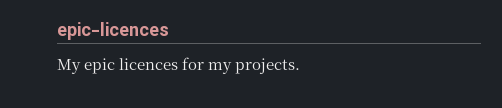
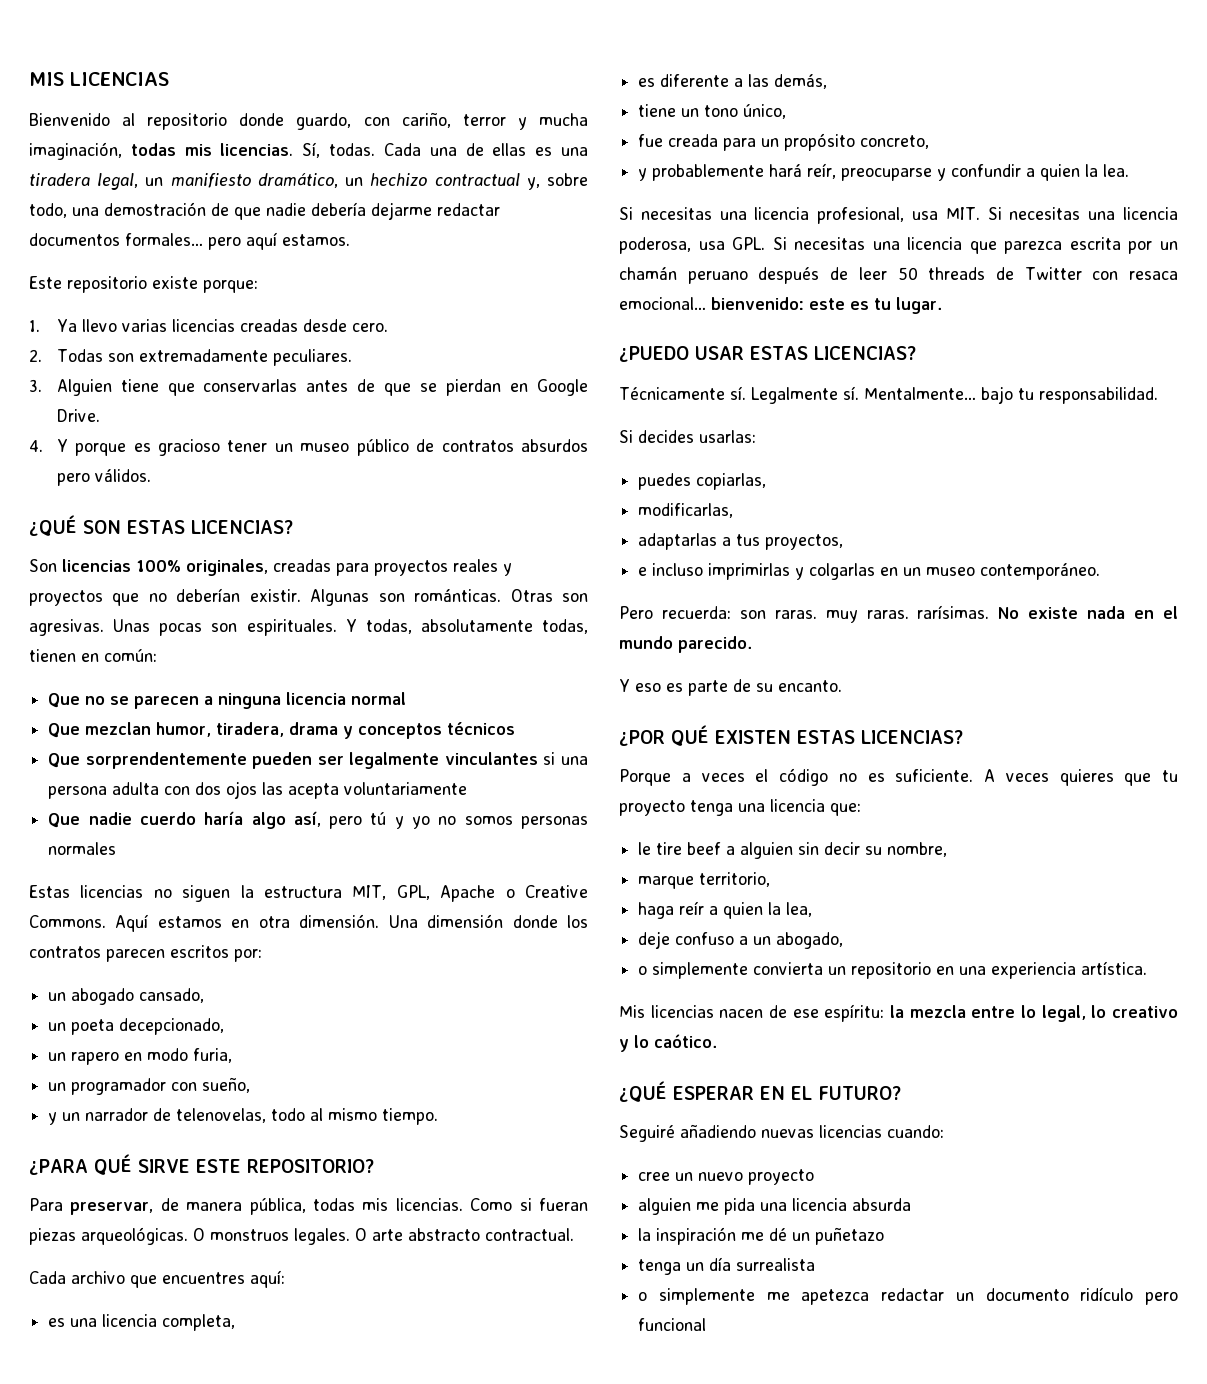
- epic-licences
- My epic licences for my projects.
+ MIS LICENCIAS
+ Bienvenido al repositorio donde guardo, con cariño, terror y mucha imaginación, todas mis licencias. Sí, todas. Cada una de ellas es una tiradera legal, un manifiesto dramático, un hechizo contractual y, sobre todo, una demostración de que nadie debería dejarme redactar documentos formales… pero aquí estamos.
+ Este repositorio existe porque:
+ 1. Ya llevo varias licencias creadas desde cero.
+ 2. Todas son extremadamente peculiares.
+ 3. Alguien tiene que conservarlas antes de que se pierdan en Google Drive.
+ 4. Y porque es gracioso tener un museo público de contratos absurdos pero válidos.
+ ¿QUÉ SON ESTAS LICENCIAS?
+ Son licencias 100% originales, creadas para proyectos reales y proyectos que no deberían existir. Algunas son románticas. Otras son agresivas. Unas pocas son espirituales. Y todas, absolutamente todas, tienen en común:
+ Que no se parecen a ninguna licencia normal
+ Que mezclan humor, tiradera, drama y conceptos técnicos
+ Que sorprendentemente pueden ser legalmente vinculantes si una persona adulta con dos ojos las acepta voluntariamente
+ Que nadie cuerdo haría algo así, pero tú y yo no somos personas normales
+ Estas licencias no siguen la estructura MIT, GPL, Apache o Creative Commons. Aquí estamos en otra dimensión. Una dimensión donde los contratos parecen escritos por:
+ un abogado cansado,
+ un poeta decepcionado,
+ un rapero en modo furia,
+ un programador con sueño,
+ y un narrador de telenovelas, todo al mismo tiempo.
+ ¿PARA QUÉ SIRVE ESTE REPOSITORIO?
+ Para preservar, de manera pública, todas mis licencias. Como si fueran piezas arqueológicas. O monstruos legales. O arte abstracto contractual.
+ Cada archivo que encuentres aquí:
+ es una licencia completa,
+ es diferente a las demás,
+ tiene un tono único,
+ fue creada para un propósito concreto,
+ y probablemente hará reír, preocuparse y confundir a quien la lea.
+ Si necesitas una licencia profesional, usa MIT. Si necesitas una licencia poderosa, usa GPL. Si necesitas una licencia que parezca escrita por un chamán peruano después de leer 50 threads de Twitter con resaca emocional… bienvenido: este es tu lugar.
+ ¿PUEDO USAR ESTAS LICENCIAS?
+ Técnicamente sí. Legalmente sí. Mentalmente… bajo tu responsabilidad.
+ Si decides usarlas:
+ puedes copiarlas,
+ modificarlas,
+ adaptarlas a tus proyectos,
+ e incluso imprimirlas y colgarlas en un museo contemporáneo.
+ Pero recuerda: son raras. muy raras. rarísimas. No existe nada en el mundo parecido.
+ Y eso es parte de su encanto.
+ ¿POR QUÉ EXISTEN ESTAS LICENCIAS?
+ Porque a veces el código no es suficiente. A veces quieres que tu proyecto tenga una licencia que:
+ le tire beef a alguien sin decir su nombre,
+ marque territorio,
+ haga reír a quien la lea,
+ deje confuso a un abogado,
+ o simplemente convierta un repositorio en una experiencia artística.
+ Mis licencias nacen de ese espíritu: la mezcla entre lo legal, lo creativo y lo caótico.
+ ¿QUÉ ESPERAR EN EL FUTURO?
+ Seguiré añadiendo nuevas licencias cuando:
+ cree un nuevo proyecto
+ alguien me pida una licencia absurda
+ la inspiración me dé un puñetazo
+ tenga un día surrealista
+ o simplemente me apetezca redactar un documento ridículo pero funcional

